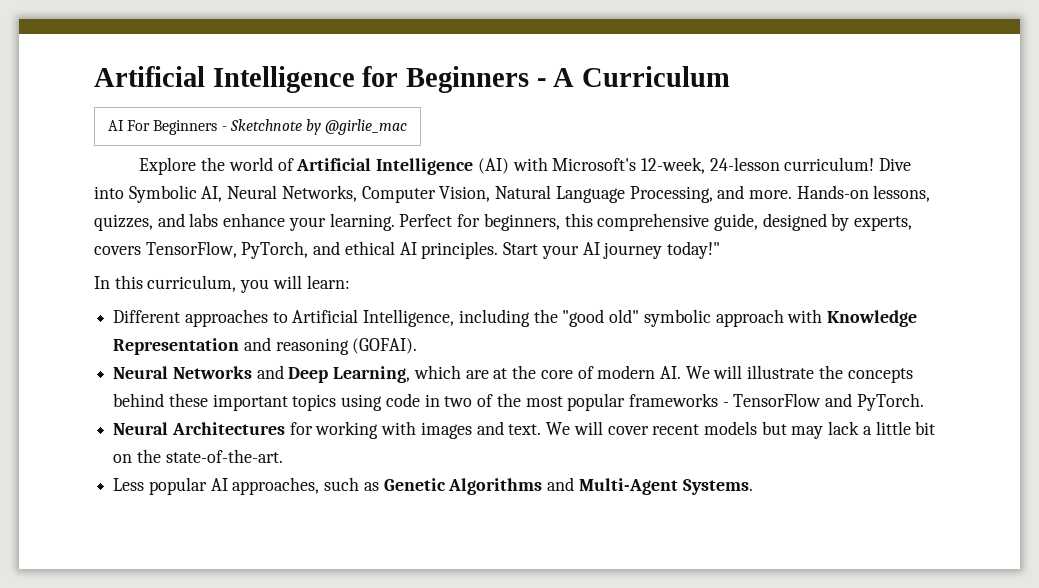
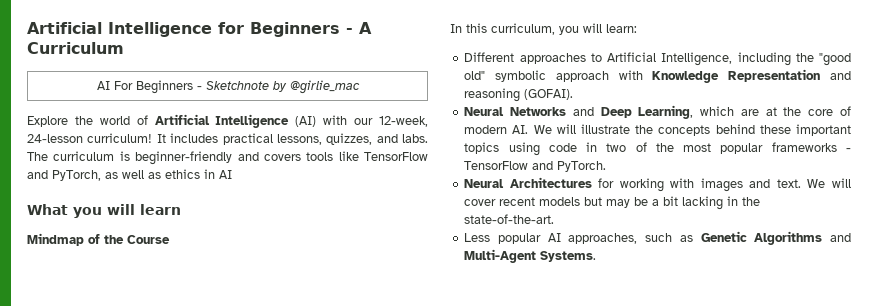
- Explore the world of Artificial Intelligence (AI) with Microsoft's 12-week, 24-lesson curriculum!
+ Explore the world of Artificial Intelligence (AI) with our 12-week, 24-lesson curriculum!
- Dive into Symbolic AI, Neural Networks, Computer Vision, Natural Language Processing, and more. Hands-on lessons, quizzes, and labs enhance your learning. Perfect for beginners, this comprehensive guide, designed by experts, covers TensorFlow, PyTorch, and ethical AI principles. Start your AI journey today!"
+ It includes practical lessons, quizzes, and labs. The curriculum is beginner-friendly and covers tools like TensorFlow and PyTorch, as well as ethics in AI
+ What you will learn
+ Mindmap of the Course
- We will cover recent models but may lack a little bit on the state-of-the-art.
+ We will cover recent models but may be a bit lacking in the state-of-the-art.

